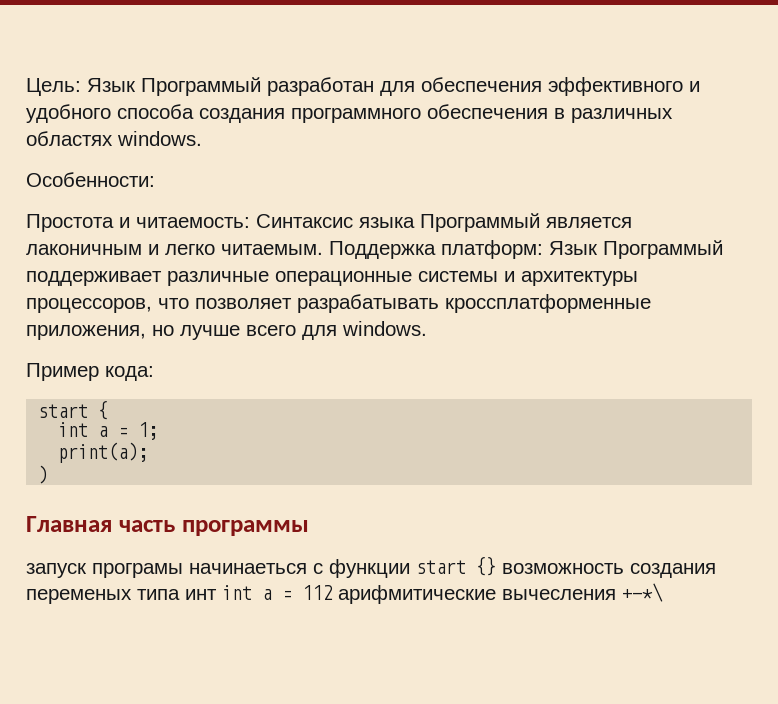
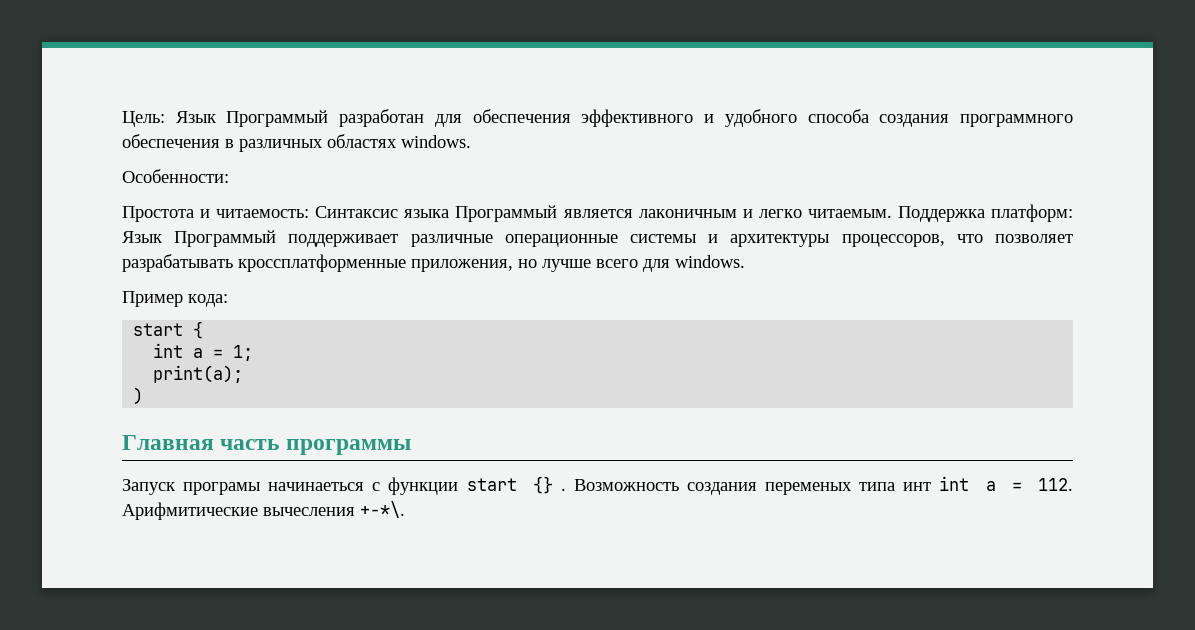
- запуск програмы начинаеться с функции start {} возможность создания переменых типа инт int a = 112 арифмитические вычесления +-*\
+ Запуск програмы начинаеться с функции start {} . Возможность создания переменых типа инт int a = 112. Арифмитические вычесления +-*\.

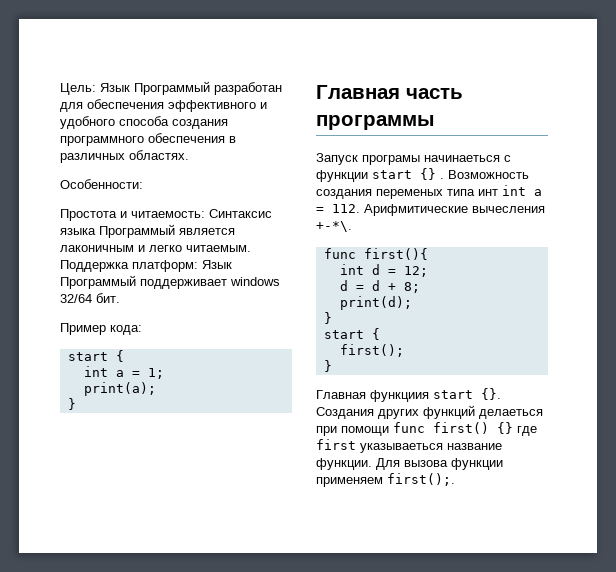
- Цель: Язык Программый разработан для обеспечения эффективного и удобного способа создания программного обеспечения в различных областях windows.
+ Цель: Язык Программый разработан для обеспечения эффективного и удобного способа создания программного обеспечения в различных областях.
- Поддержка платформ: Язык Программый поддерживает различные операционные системы и архитектуры процессоров, что позволяет разрабатывать кроссплатформенные приложения, но лучше всего для windows.
+ Поддержка платформ: Язык Программый поддерживает windows 32/64 бит.
  print(a);
- )
+ }
+ func first(){
+ int d = 12;
+ d = d + 8;
+ print(d);
+ }
+ start {
+ first();
+ }
+ Главная функциия start {}. Создания других функций делаеться при помощи func first() {} где first указываеться название функции. Для вызова функции применяем first();.

